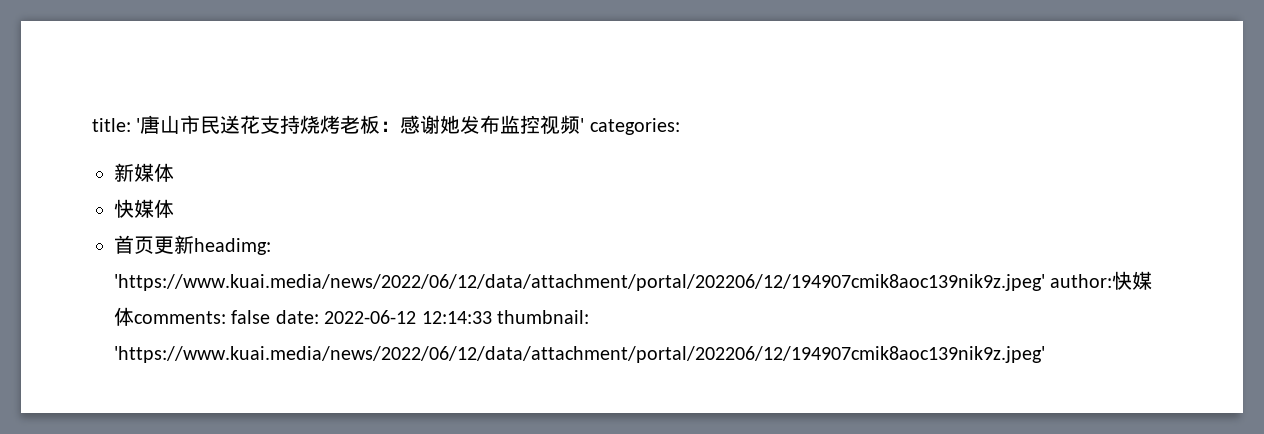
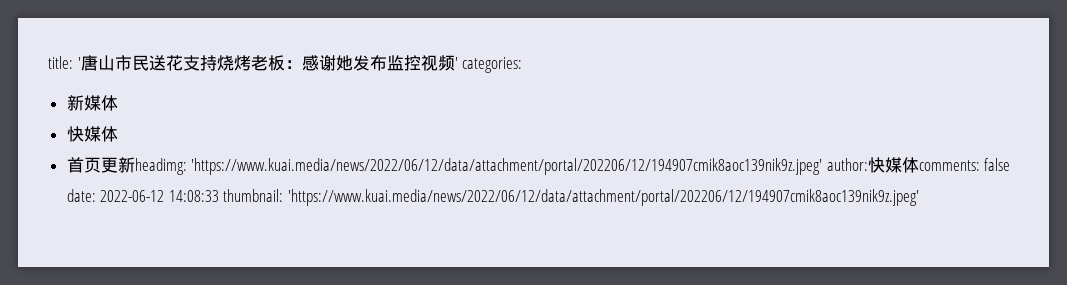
- 首页更新headimg: 'https://www.kuai.media/news/2022/06/12/data/attachment/portal/202206/12/194907cmik8aoc139nik9z.jpeg' author:快媒体comments: false date: 2022-06-12 12:14:33 thumbnail: 'https://www.kuai.media/news/2022/06/12/data/attachment/portal/202206/12/194907cmik8aoc139nik9z.jpeg'
+ 首页更新headimg: 'https://www.kuai.media/news/2022/06/12/data/attachment/portal/202206/12/194907cmik8aoc139nik9z.jpeg' author:快媒体comments: false date: 2022-06-12 14:08:33 thumbnail: 'https://www.kuai.media/news/2022/06/12/data/attachment/portal/202206/12/194907cmik8aoc139nik9z.jpeg'

